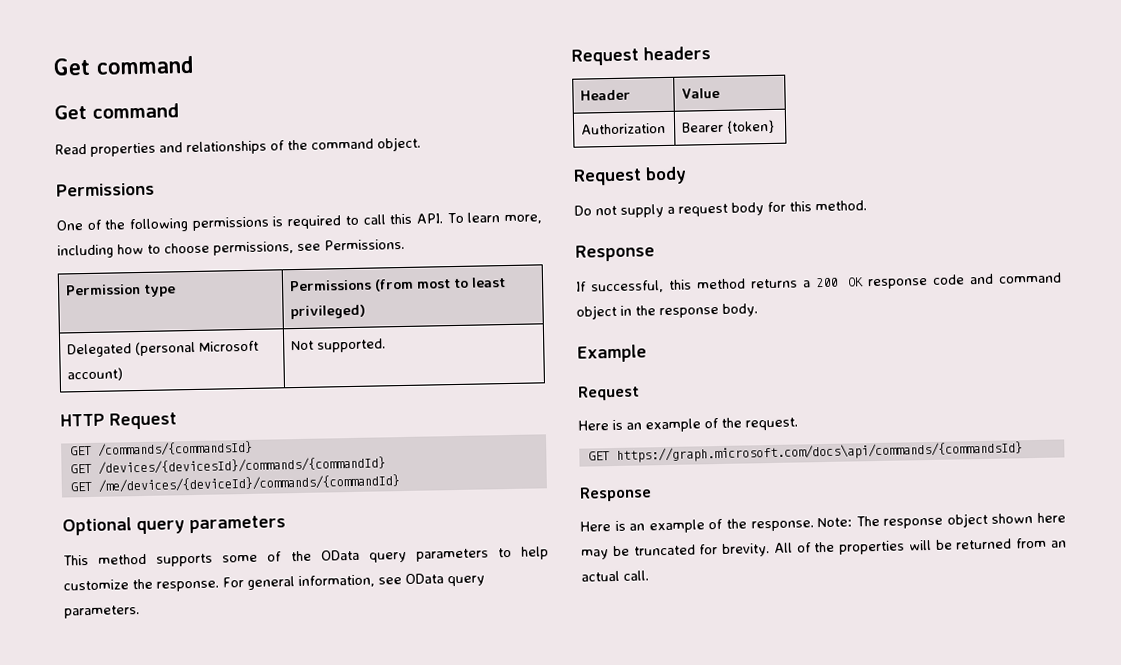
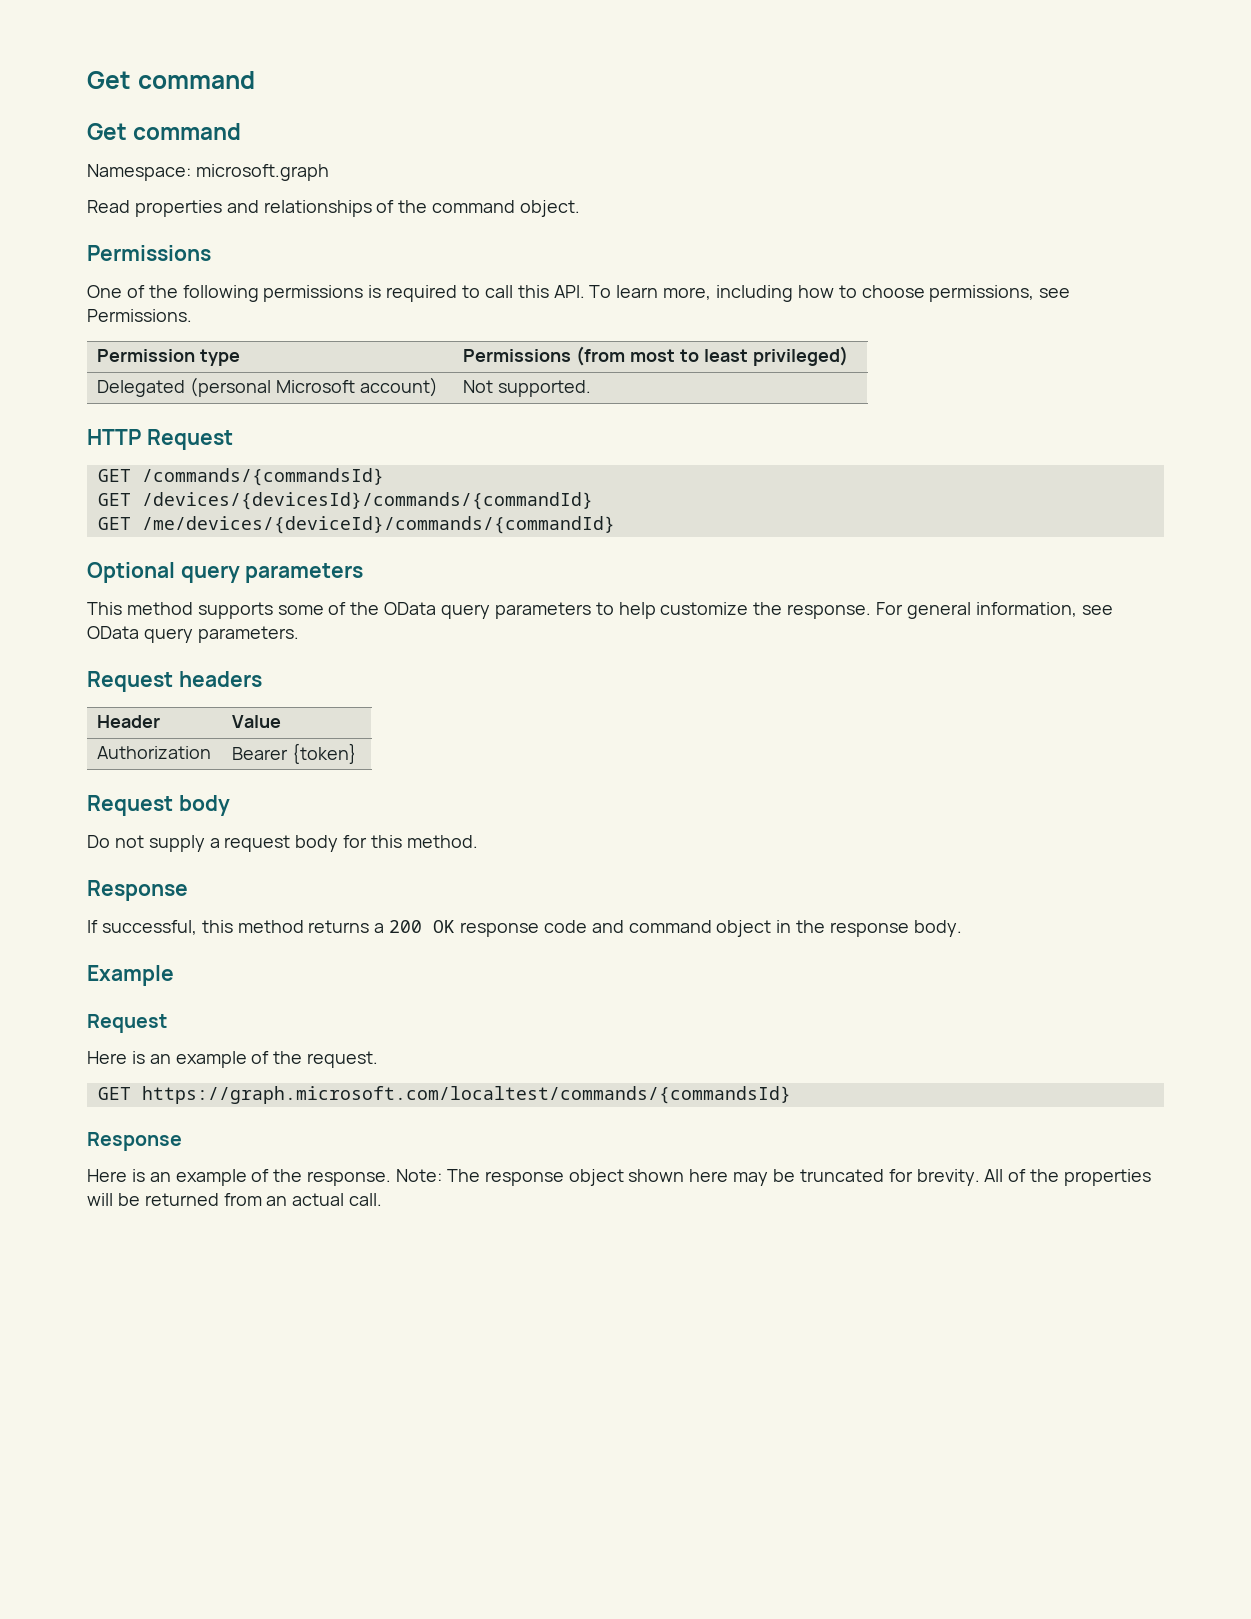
+ Namespace: microsoft.graph
- GET https://graph.microsoft.com/docs\api/commands/{commandsId}
+ GET https://graph.microsoft.com/localtest/commands/{commandsId}

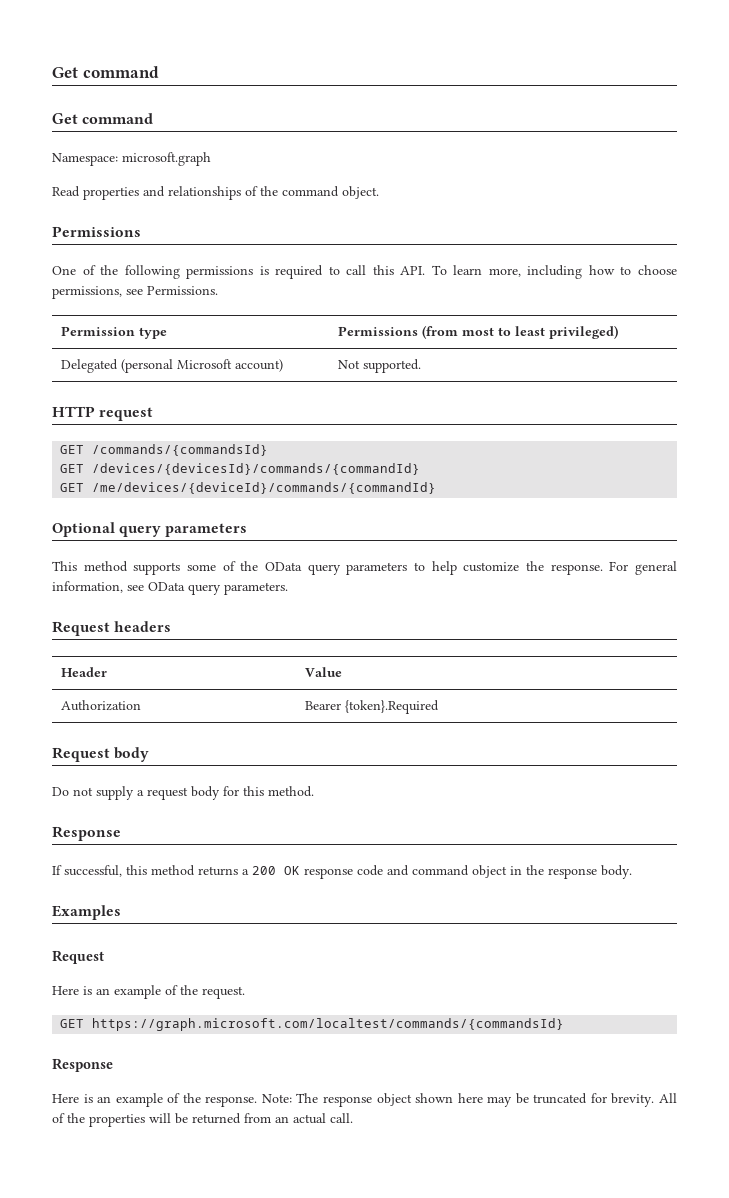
- HTTP Request
+ HTTP request
- Authorization | Bearer {token}
+ Authorization | Bearer {token}.Required
- Example
+ Examples

